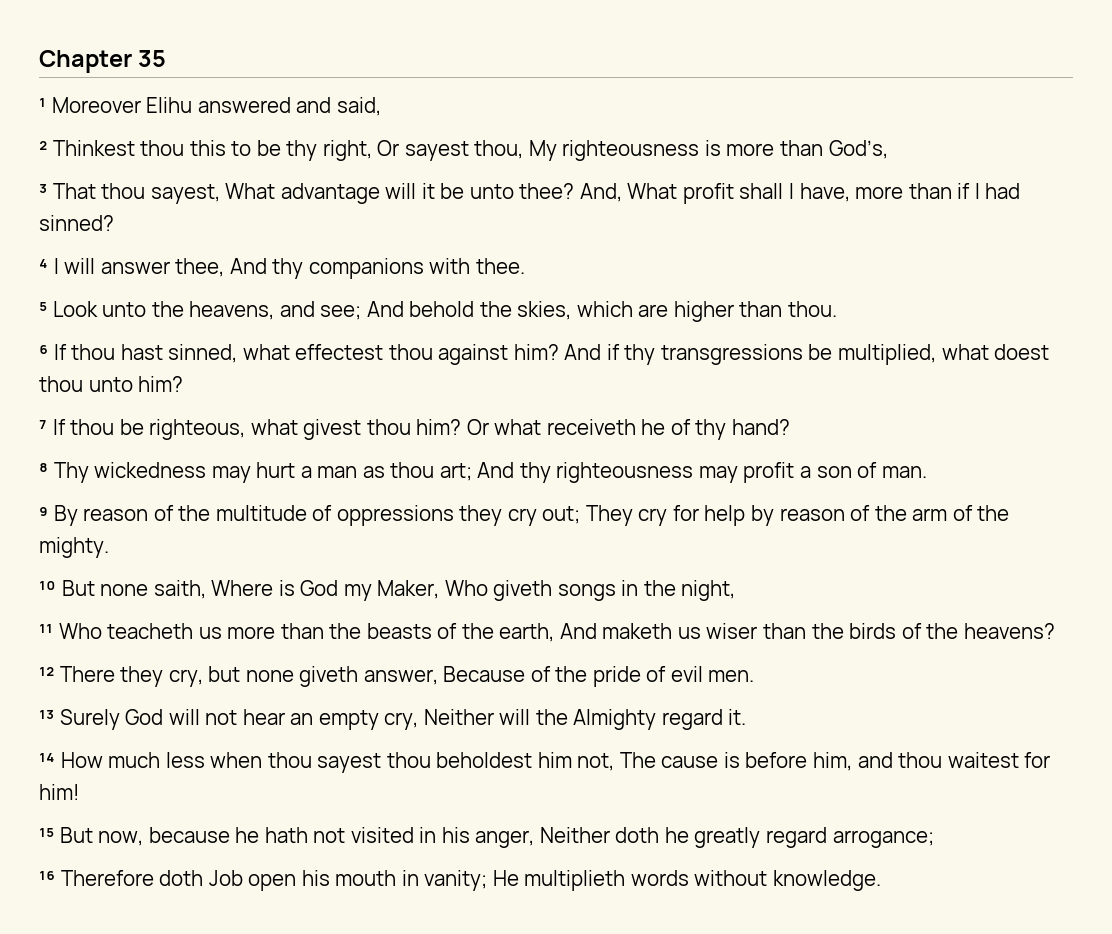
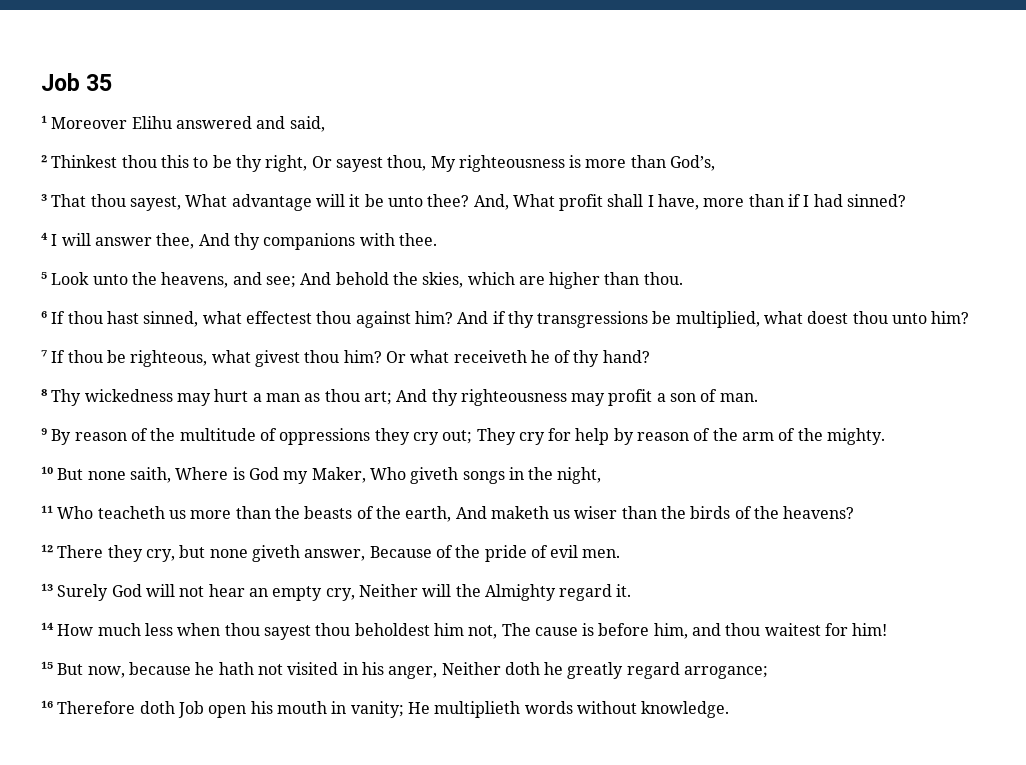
- Chapter 35
+ Job 35

